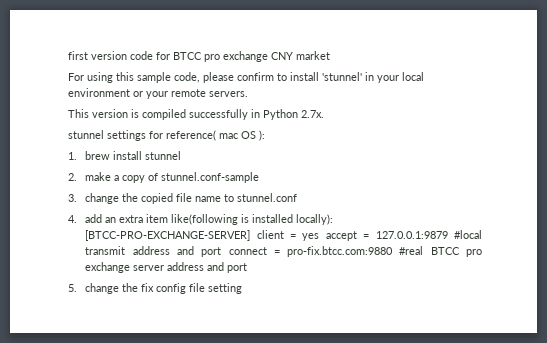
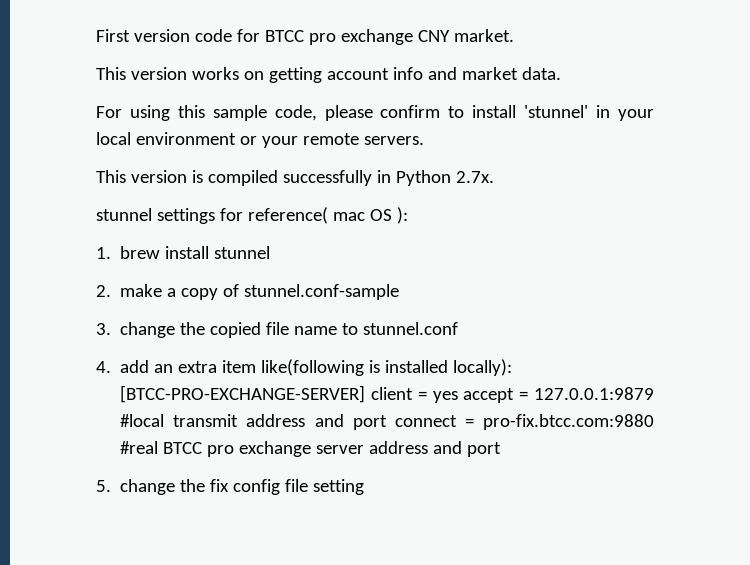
- first version code for BTCC pro exchange CNY market
+ First version code for BTCC pro exchange CNY market.
+ This version works on getting account info and market data.

